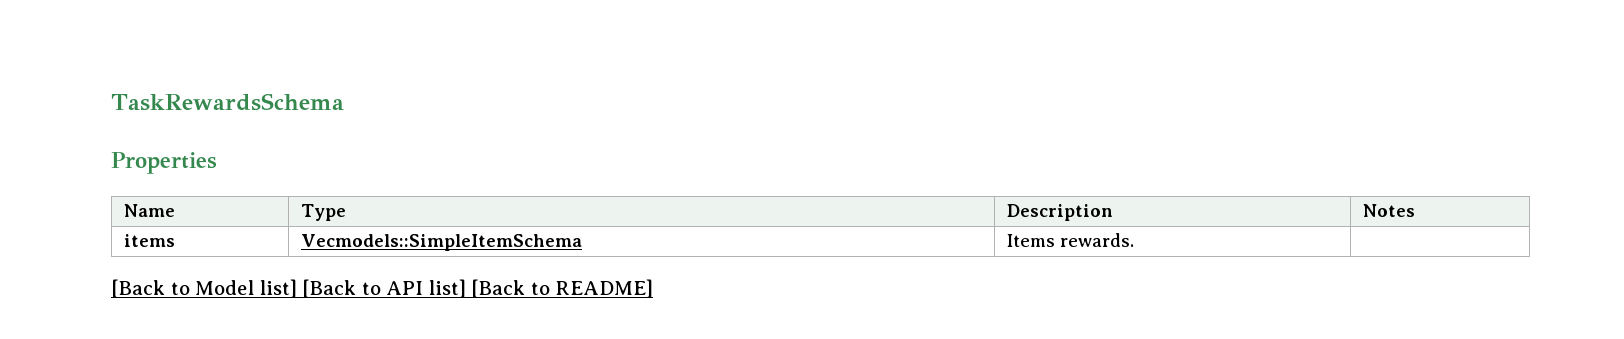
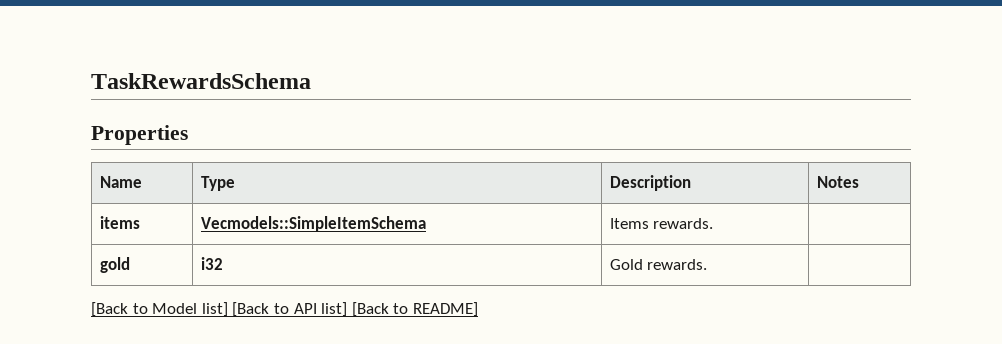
+ gold | i32 | Gold rewards. |

